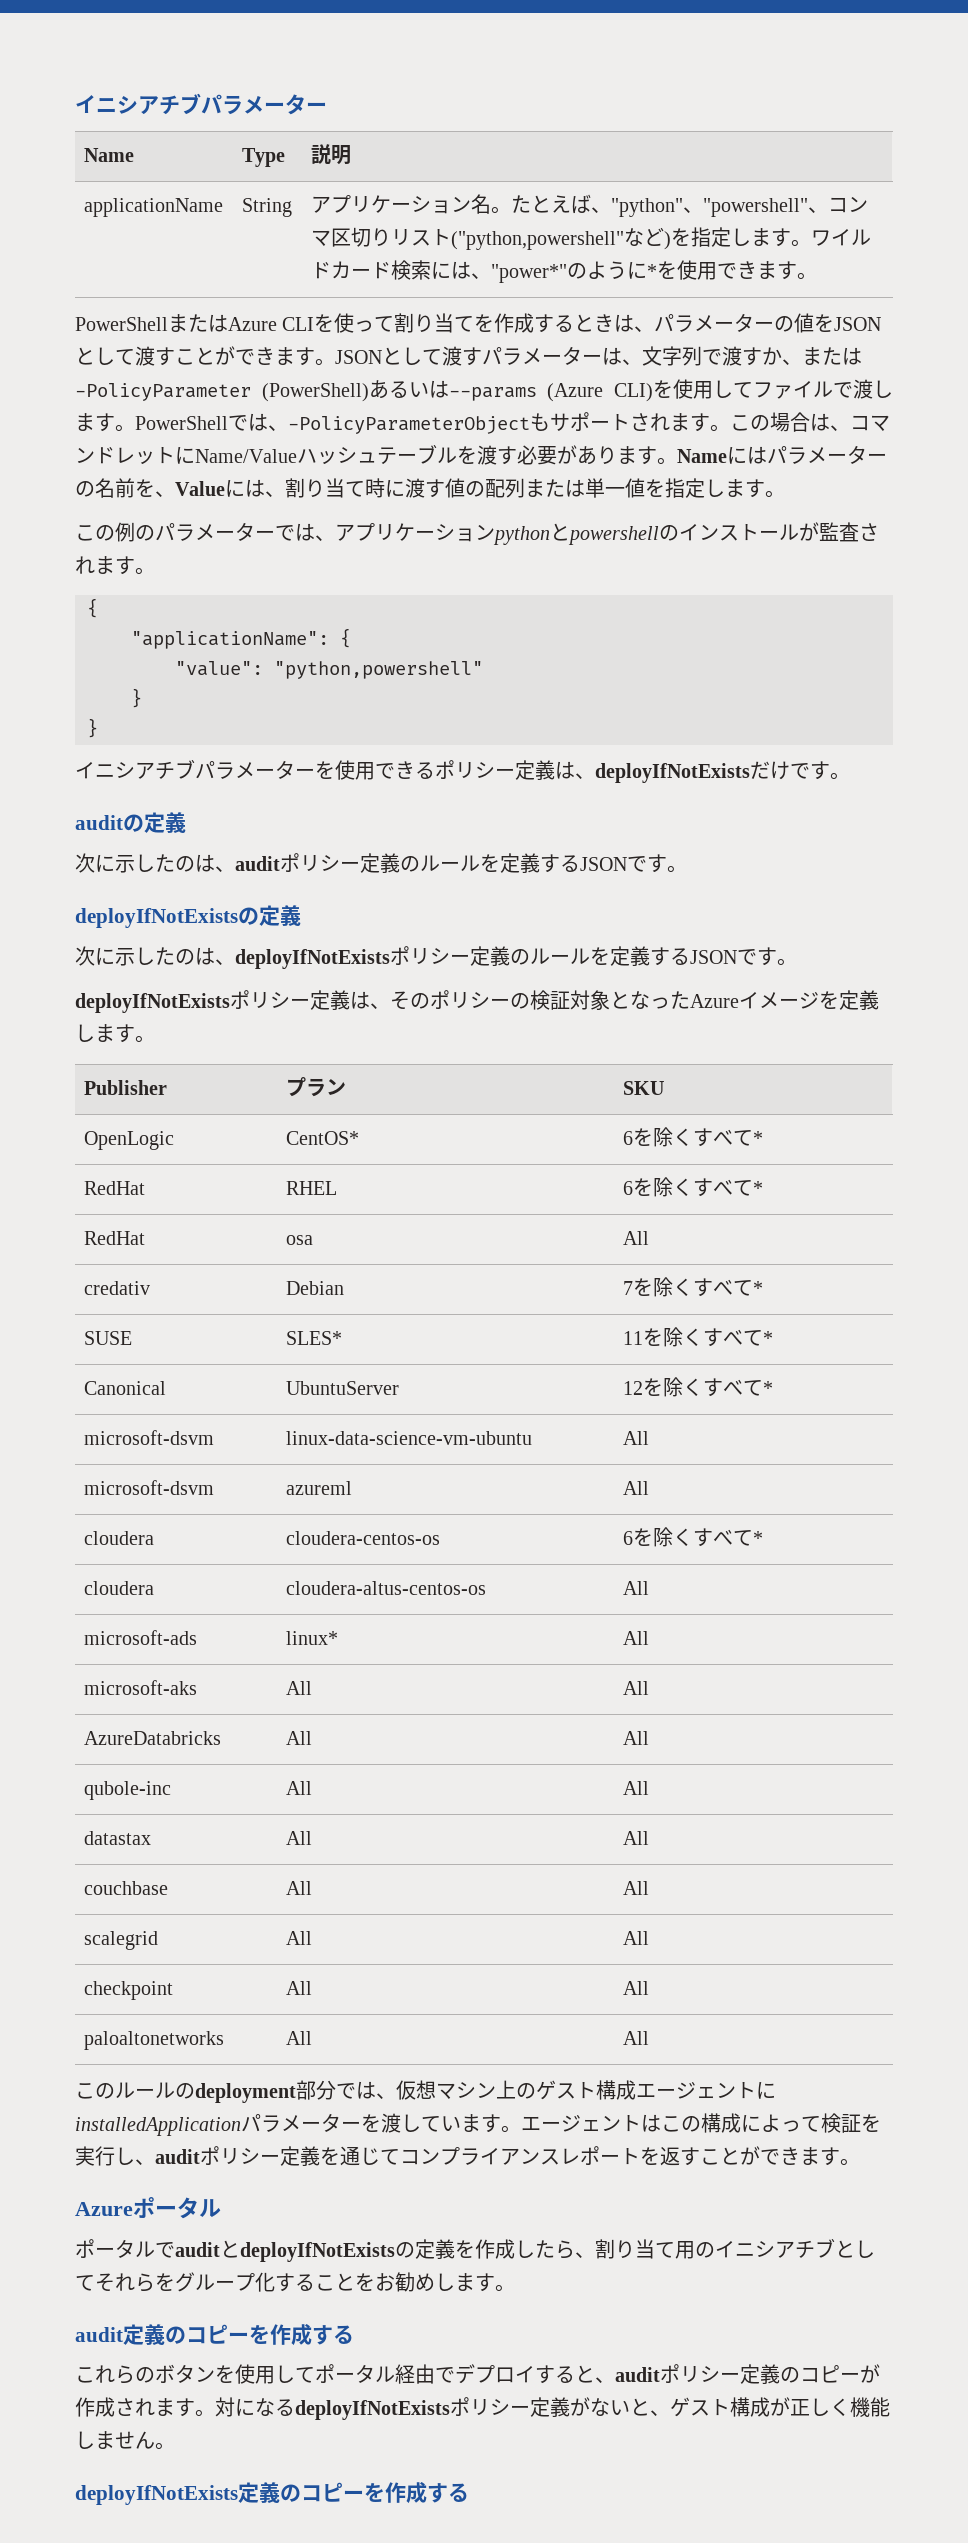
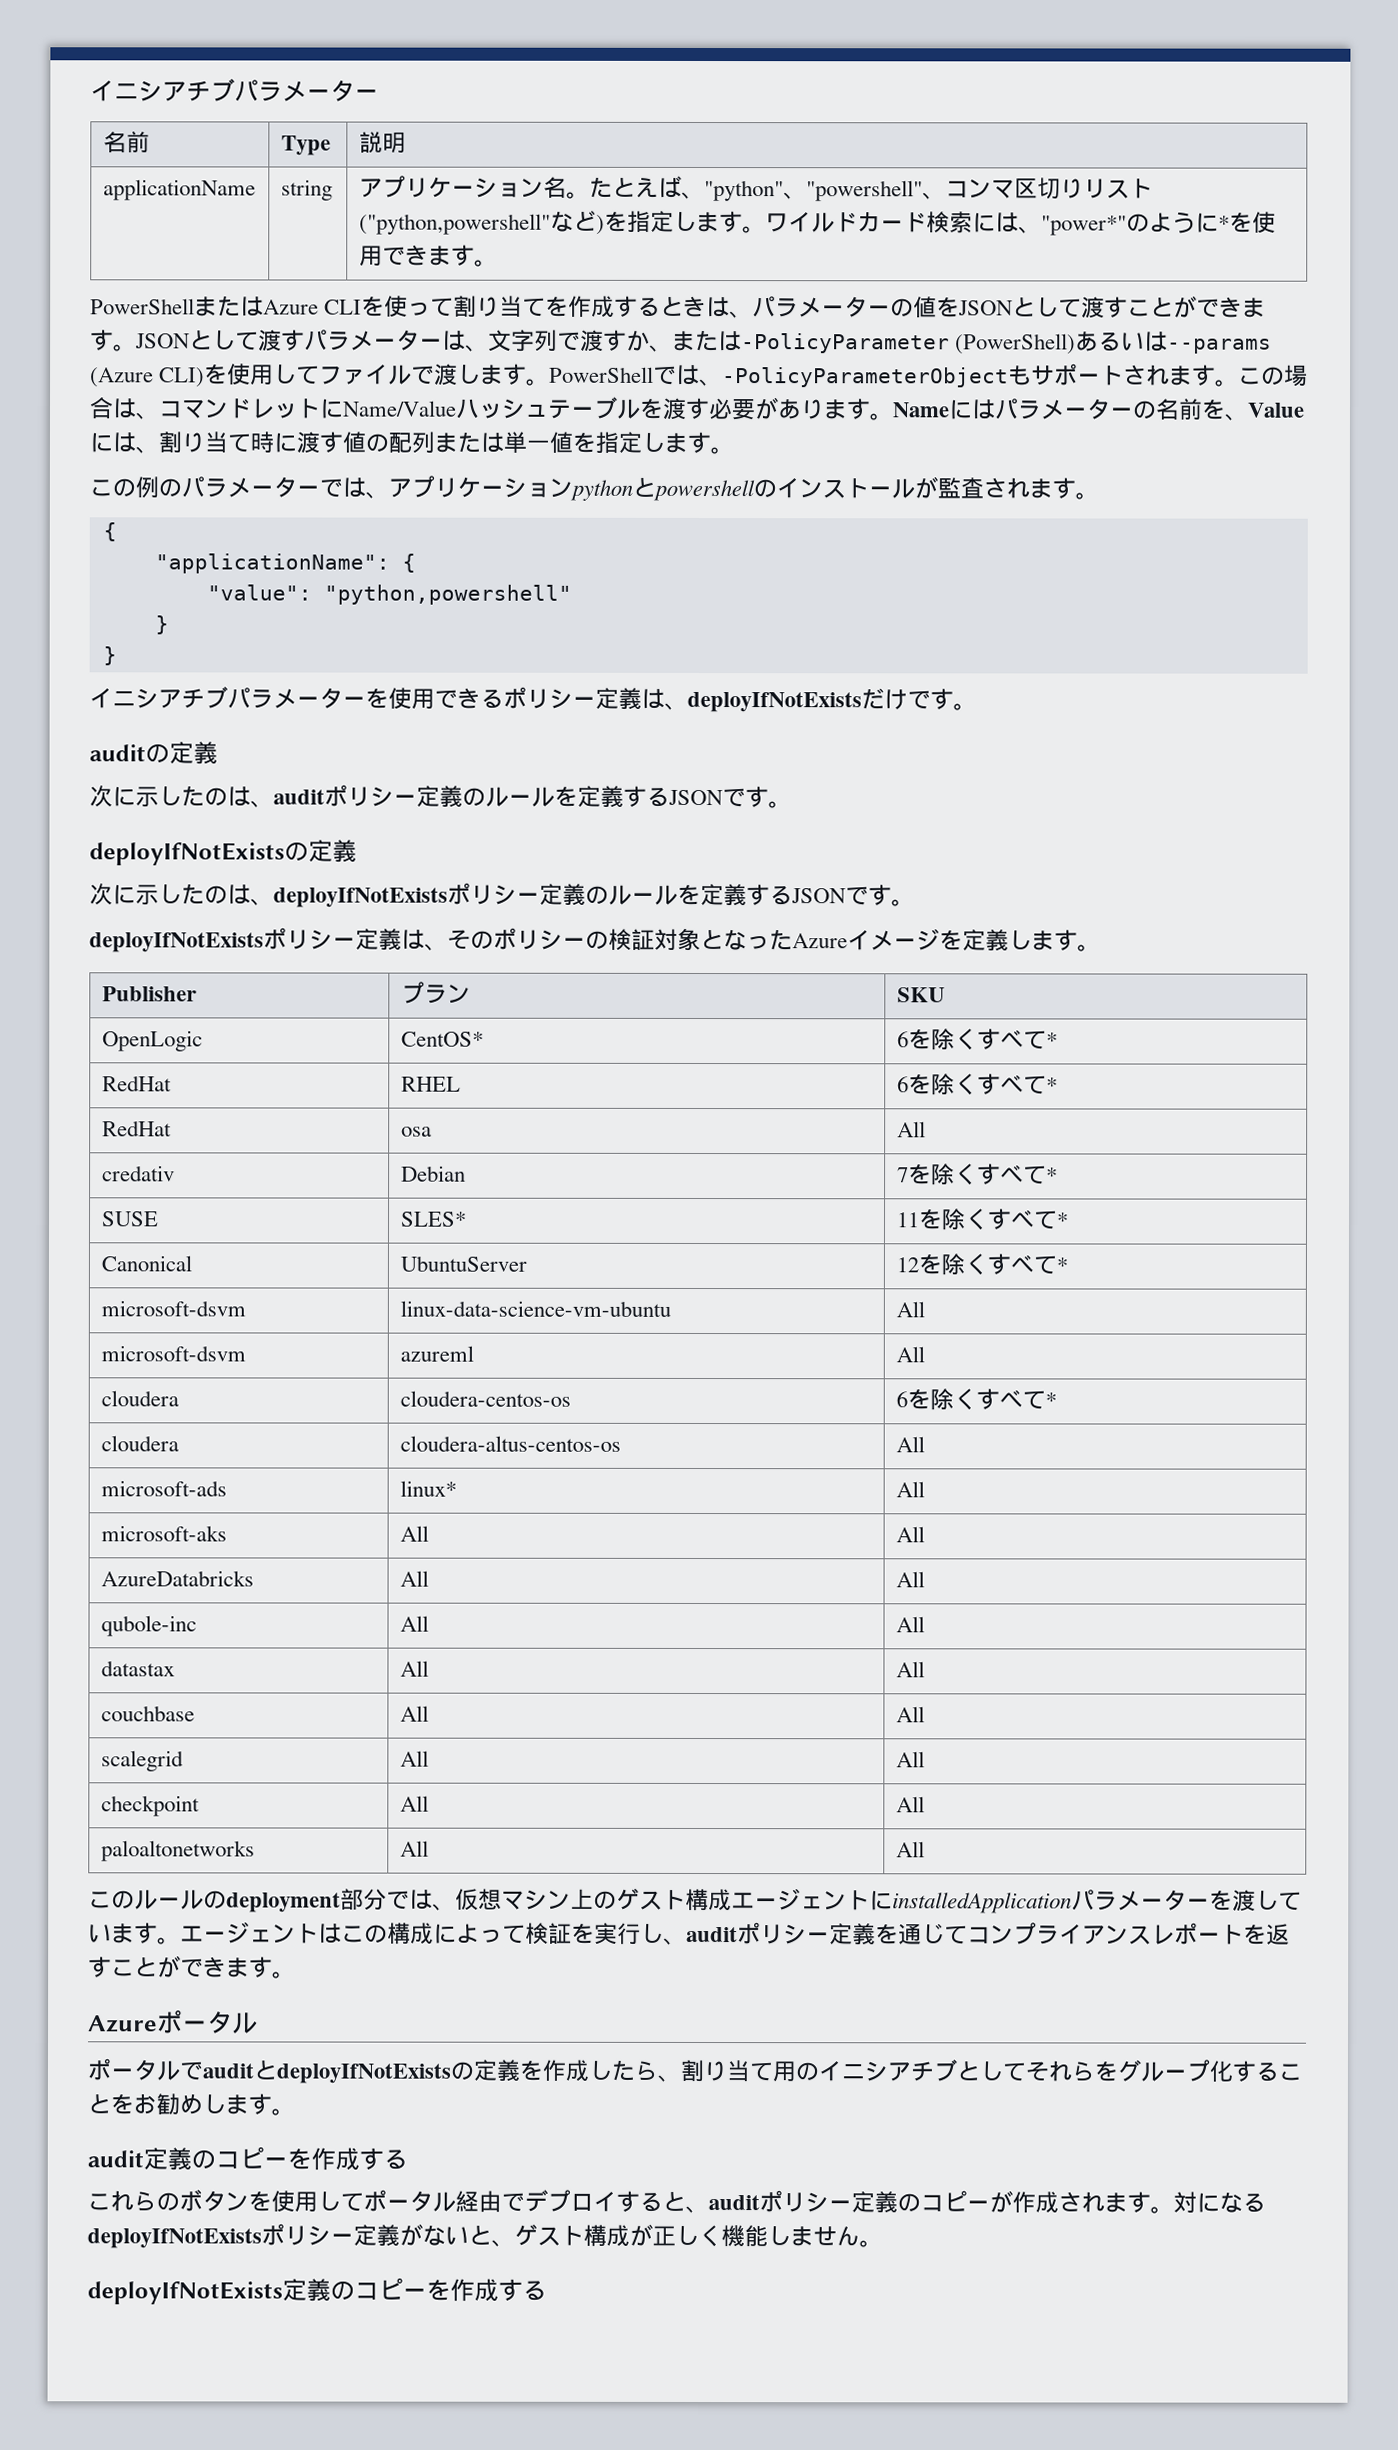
- Name | Type | 説明
+ 名前 | Type | 説明
- applicationName | String | アプリケーション名。たとえば、"python"、"powershell"、コンマ区切りリスト("python,powershell"など)を指定します。ワイルドカード検索には、"power*"のように*を使用できます。
+ applicationName | string | アプリケーション名。たとえば、"python"、"powershell"、コンマ区切りリスト("python,powershell"など)を指定します。ワイルドカード検索には、"power*"のように*を使用できます。

